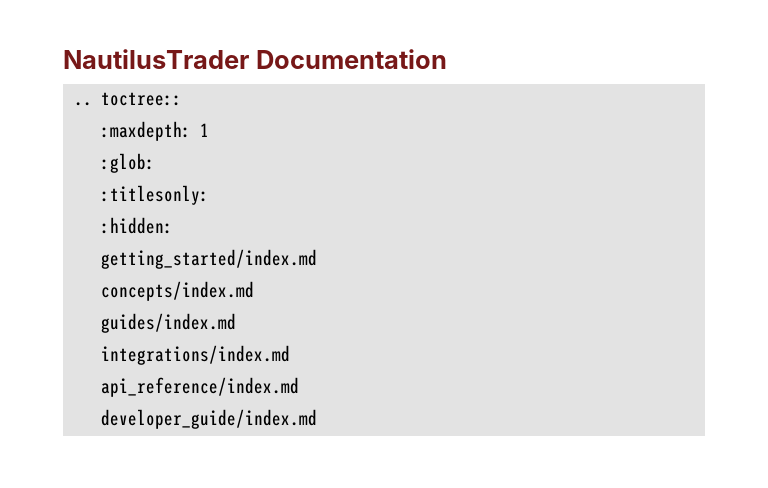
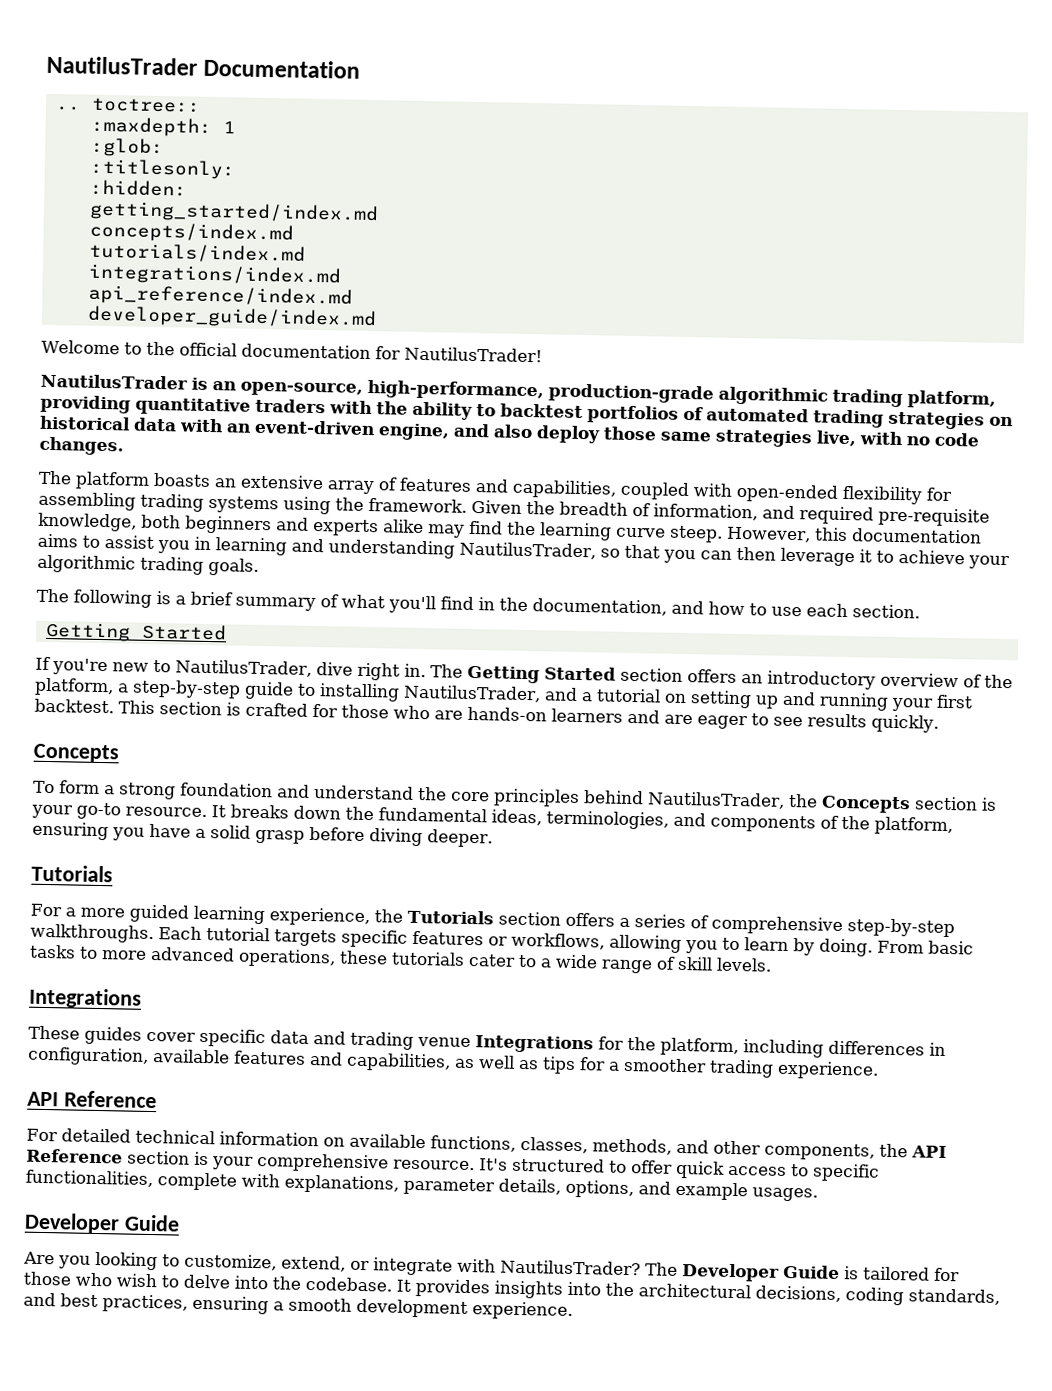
- guides/index.md
+ tutorials/index.md
+ Welcome to the official documentation for NautilusTrader!
+ NautilusTrader is an open-source, high-performance, production-grade algorithmic trading platform, providing quantitative traders with the ability to backtest portfolios of automated trading strategies on historical data with an event-driven engine, and also deploy those same strategies live, with no code changes.
+ The platform boasts an extensive array of features and capabilities, coupled with open-ended flexibility for assembling trading systems using the framework. Given the breadth of information, and required pre-requisite knowledge, both beginners and experts alike may find the learning curve steep. However, this documentation aims to assist you in learning and understanding NautilusTrader, so that you can then leverage it to achieve your algorithmic trading goals.
+ The following is a brief summary of what you'll find in the documentation, and how to use each section.
+ Getting Started
+ If you're new to NautilusTrader, dive right in. The Getting Started section offers an introductory overview of the platform, a step-by-step guide to installing NautilusTrader, and a tutorial on setting up and running your first backtest. This section is crafted for those who are hands-on learners and are eager to see results quickly.
+ Concepts
+ To form a strong foundation and understand the core principles behind NautilusTrader, the Concepts section is your go-to resource. It breaks down the fundamental ideas, terminologies, and components of the platform, ensuring you have a solid grasp before diving deeper.
+ Tutorials
+ For a more guided learning experience, the Tutorials section offers a series of comprehensive step-by-step walkthroughs. Each tutorial targets specific features or workflows, allowing you to learn by doing. From basic tasks to more advanced operations, these tutorials cater to a wide range of skill levels.
+ Integrations
+ These guides cover specific data and trading venue Integrations for the platform, including differences in configuration, available features and capabilities, as well as tips for a smoother trading experience.
+ API Reference
+ For detailed technical information on available functions, classes, methods, and other components, the API Reference section is your comprehensive resource. It's structured to offer quick access to specific functionalities, complete with explanations, parameter details, options, and example usages.
+ Developer Guide
+ Are you looking to customize, extend, or integrate with NautilusTrader? The Developer Guide is tailored for those who wish to delve into the codebase. It provides insights into the architectural decisions, coding standards, and best practices, ensuring a smooth development experience.

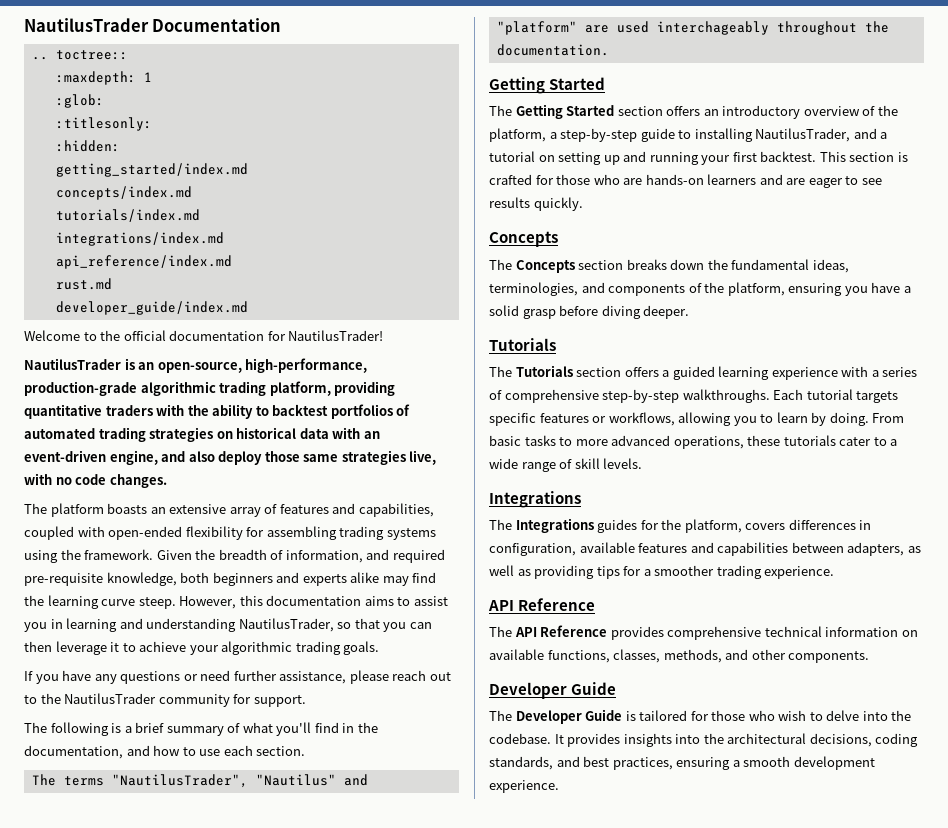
+ rust.md
+ If you have any questions or need further assistance, please reach out to the NautilusTrader community for support.
  The following is a brief summary of what you'll find in the documentation, and how to use each section.
+ The terms "NautilusTrader", "Nautilus" and "platform" are used interchageably throughout the documentation.
  Getting Started
- If you're new to NautilusTrader, dive right in. The Getting Started section offers an introductory overview of the platform, a step-by-step guide to installing NautilusTrader, and a tutorial on setting up and running your first backtest.
+ The Getting Started section offers an introductory overview of the platform, a step-by-step guide to installing NautilusTrader, and a tutorial on setting up and running your first backtest.
- To form a strong foundation and understand the core principles behind NautilusTrader, the Concepts section is your go-to resource. It breaks down the fundamental ideas, terminologies, and components of the platform, ensuring you have a solid grasp before diving deeper.
+ The Concepts section breaks down the fundamental ideas, terminologies, and components of the platform, ensuring you have a solid grasp before diving deeper.
- For a more guided learning experience, the Tutorials section offers a series of comprehensive step-by-step walkthroughs.
+ The Tutorials section offers a guided learning experience with a series of comprehensive step-by-step walkthroughs.
- These guides cover specific data and trading venue Integrations for the platform, including differences in configuration, available features and capabilities, as well as tips for a smoother trading experience.
+ The Integrations guides for the platform, covers differences in configuration, available features and capabilities between adapters, as well as providing tips for a smoother trading experience.
- For detailed technical information on available functions, classes, methods, and other components, the API Reference section is your comprehensive resource. It's structured to offer quick access to specific functionalities, complete with explanations, parameter details, options, and example usages.
+ The API Reference provides comprehensive technical information on available functions, classes, methods, and other components.
  Developer Guide
- Are you looking to customize, extend, or integrate with NautilusTrader? The Developer Guide is tailored for those who wish to delve into the codebase.
+ The Developer Guide is tailored for those who wish to delve into the codebase.

